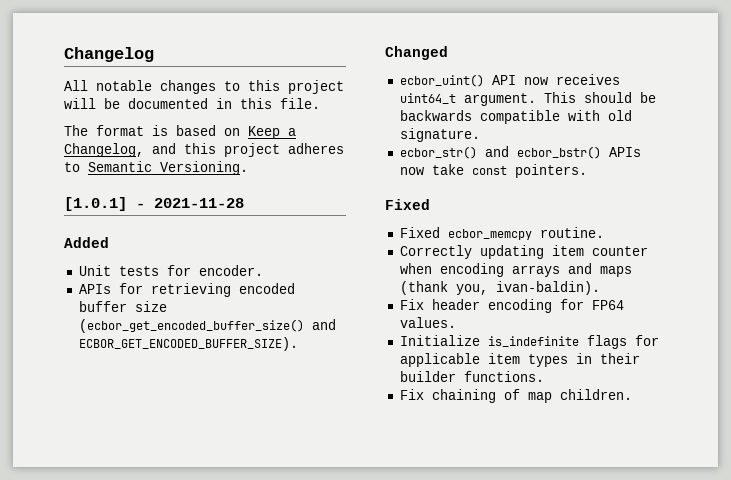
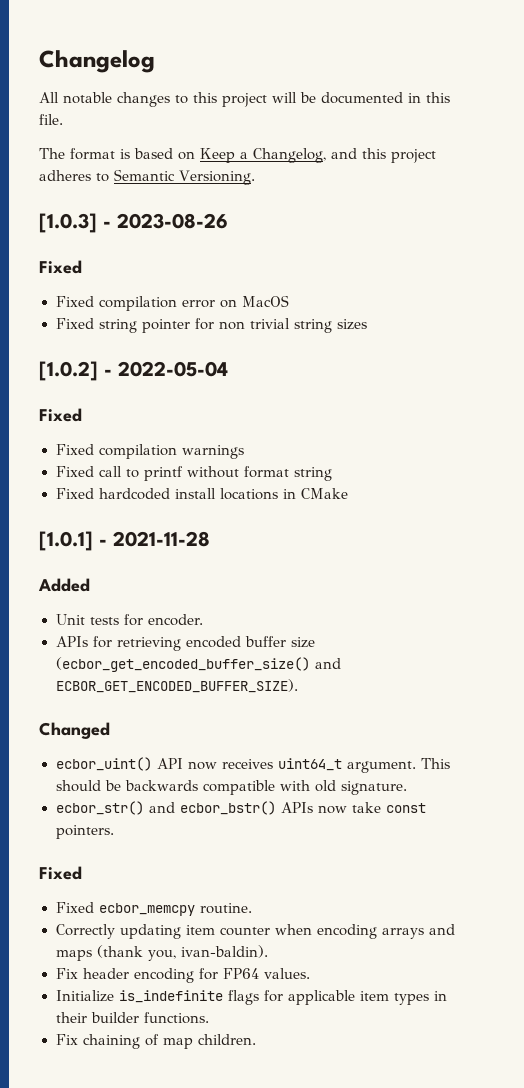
+ [1.0.3] - 2023-08-26
+ Fixed
+ Fixed compilation error on MacOS
+ Fixed string pointer for non trivial string sizes
+ [1.0.2] - 2022-05-04
+ Fixed
+ Fixed compilation warnings
+ Fixed call to printf without format string
+ Fixed hardcoded install locations in CMake

